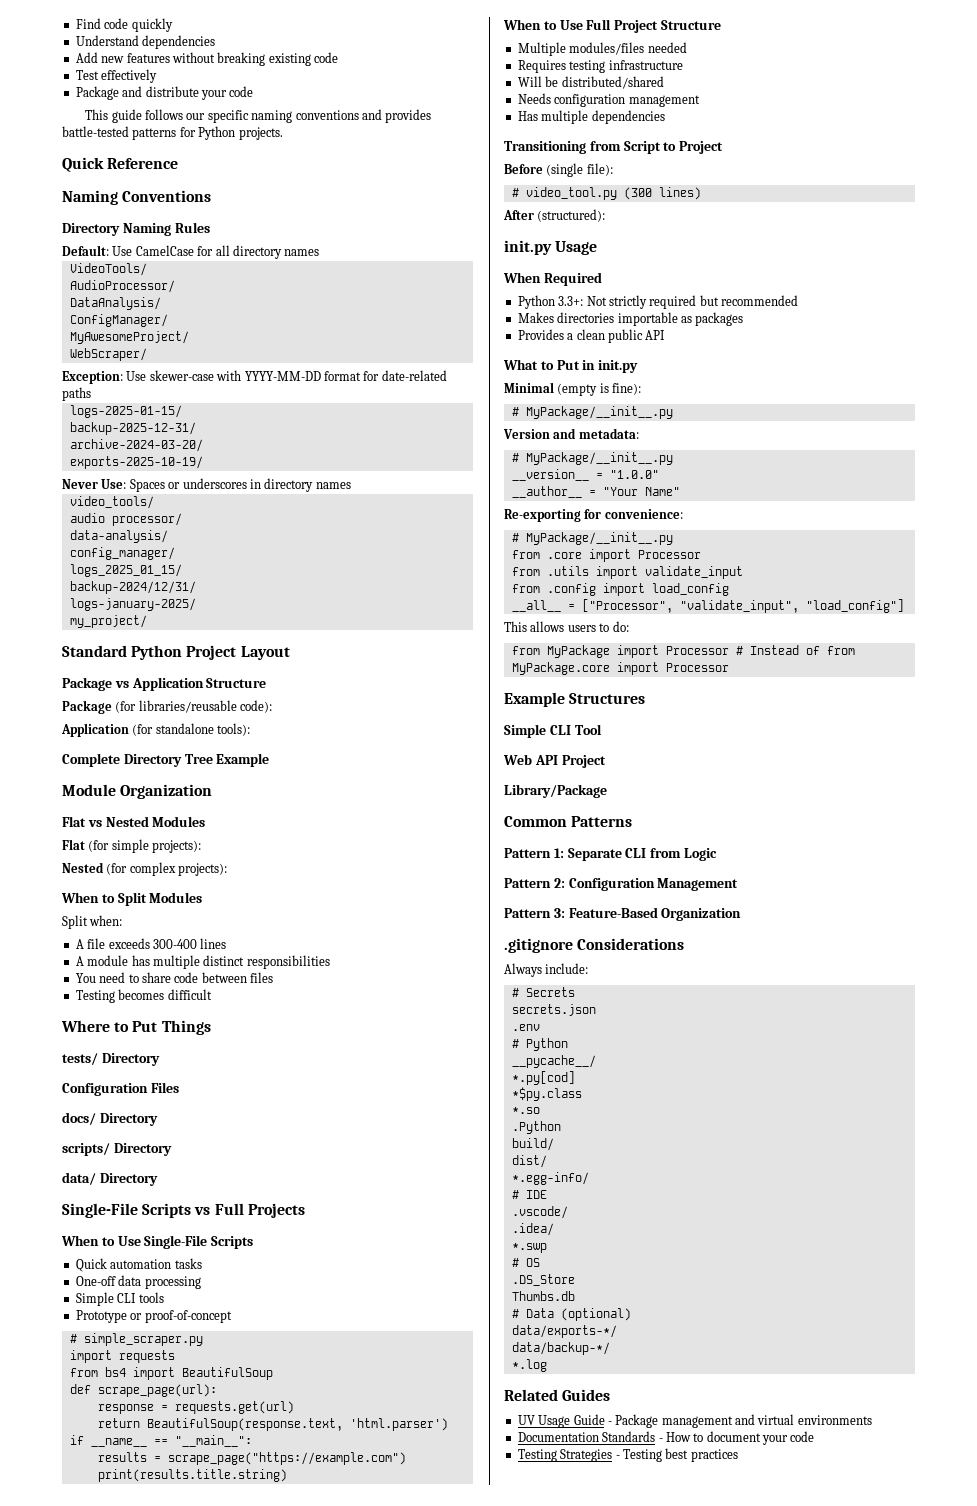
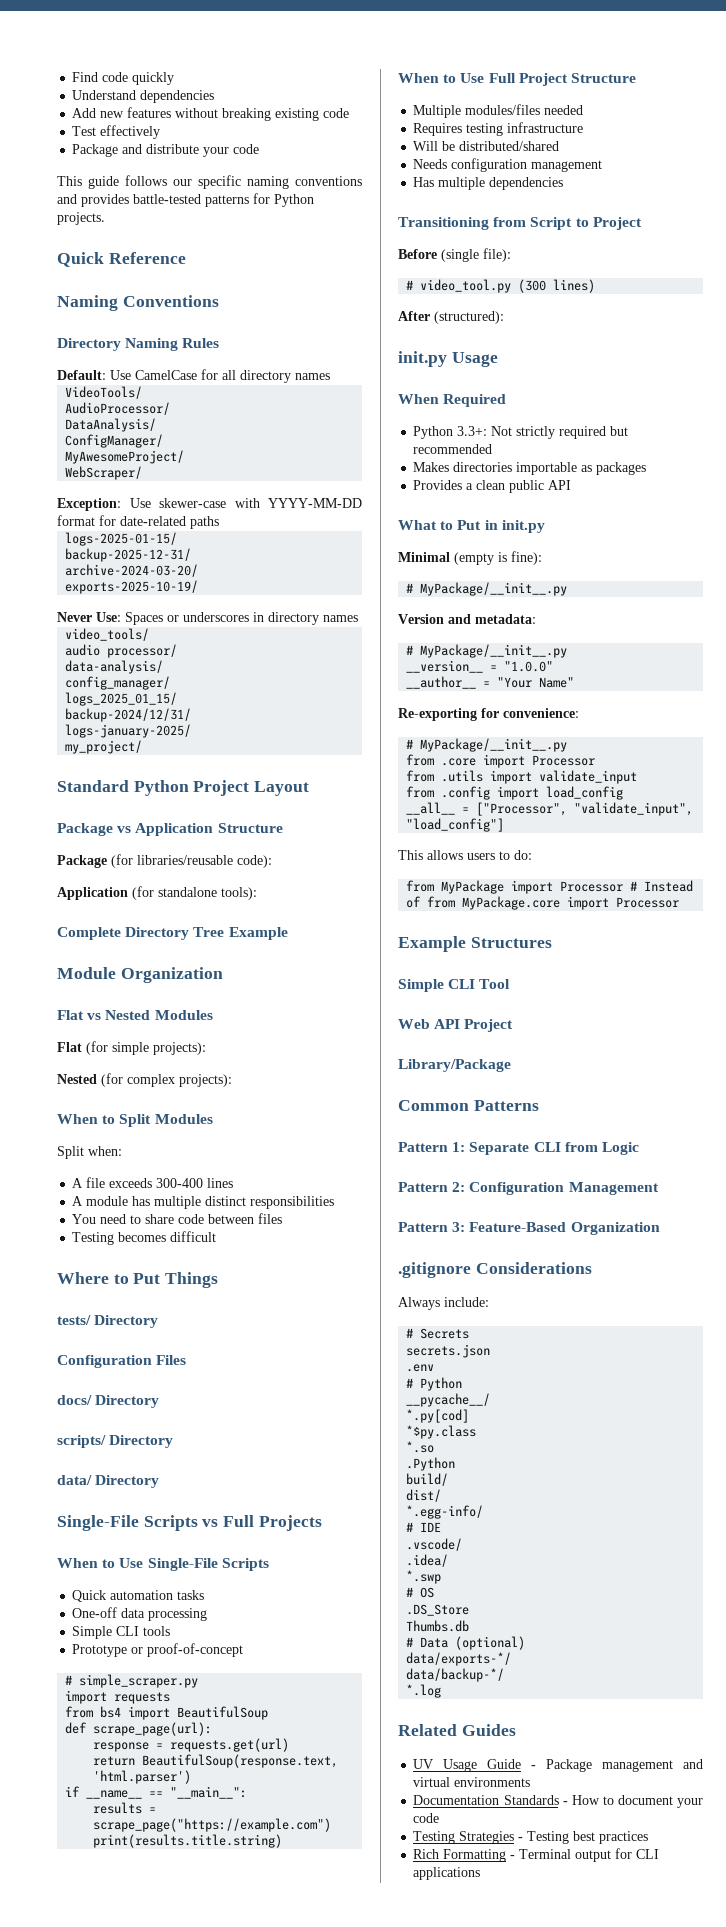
+ Rich Formatting - Terminal output for CLI applications

